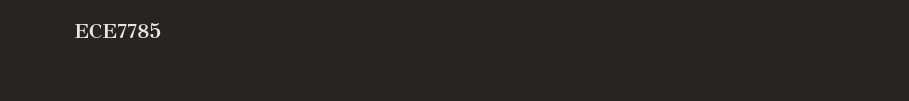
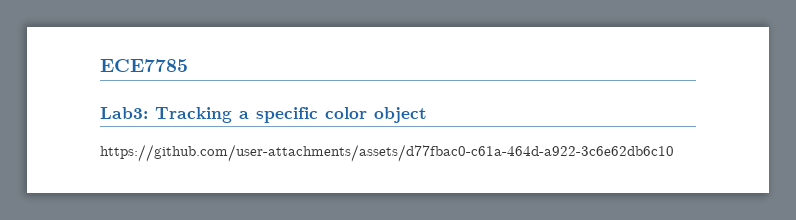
+ Lab3: Tracking a specific color object
+ https://github.com/user-attachments/assets/d77fbac0-c61a-464d-a922-3c6e62db6c10

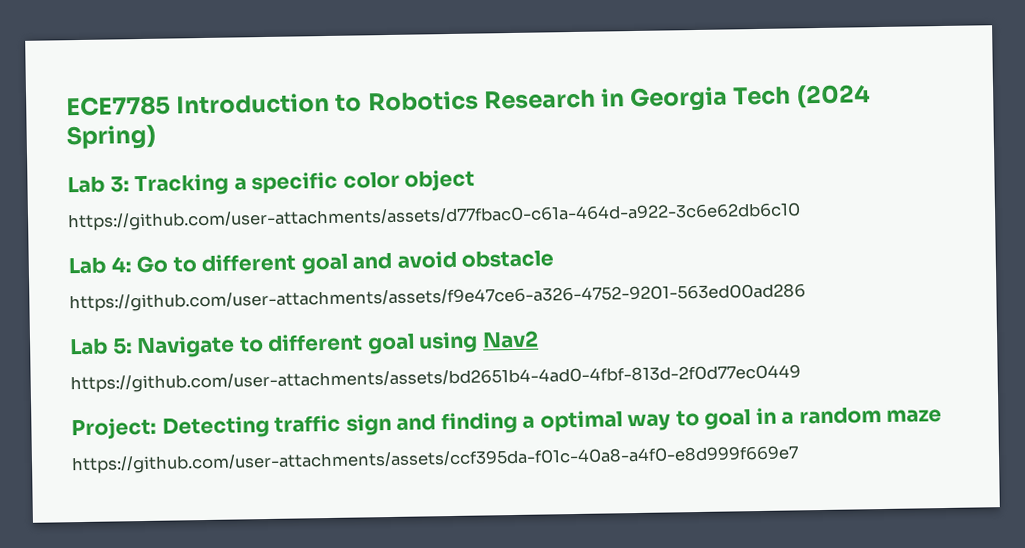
- ECE7785
- Lab3: Tracking a specific color object
+ ECE7785 Introduction to Robotics Research in Georgia Tech (2024 Spring)
+ Lab 3: Tracking a specific color object
+ Lab 4: Go to different goal and avoid obstacle
+ https://github.com/user-attachments/assets/f9e47ce6-a326-4752-9201-563ed00ad286
+ Lab 5: Navigate to different goal using Nav2
+ https://github.com/user-attachments/assets/bd2651b4-4ad0-4fbf-813d-2f0d77ec0449
+ Project: Detecting traffic sign and finding a optimal way to goal in a random maze
+ https://github.com/user-attachments/assets/ccf395da-f01c-40a8-a4f0-e8d999f669e7

